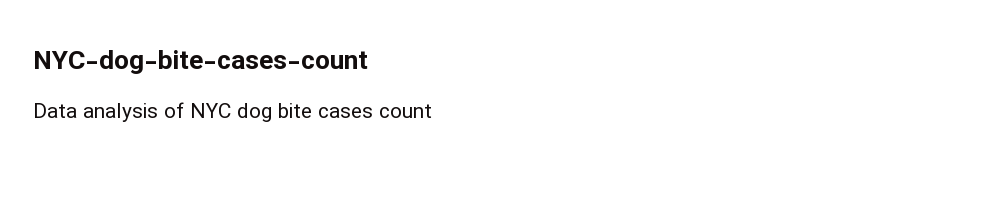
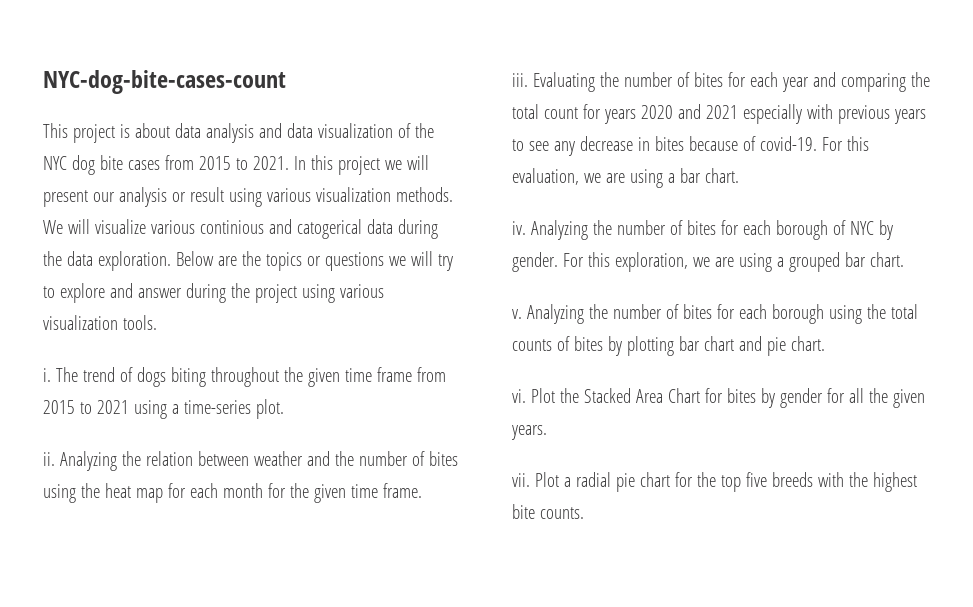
- Data analysis of NYC dog bite cases count
+ This project is about data analysis and data visualization of the NYC dog bite cases from 2015 to 2021. In this project we will present our analysis or result using various visualization methods. We will visualize various continious and catogerical data during the data exploration. Below are the topics or questions we will try to explore and answer during the project using various visualization tools.
+ i. The trend of dogs biting throughout the given time frame from 2015 to 2021 using a time-series plot.
+ ii. Analyzing the relation between weather and the number of bites using the heat map for each month for the given time frame.
+ iii. Evaluating the number of bites for each year and comparing the total count for years 2020 and 2021 especially with previous years to see any decrease in bites because of covid-19. For this evaluation, we are using a bar chart.
+ iv. Analyzing the number of bites for each borough of NYC by gender. For this exploration, we are using a grouped bar chart.
+ v. Analyzing the number of bites for each borough using the total counts of bites by plotting bar chart and pie chart.
+ vi. Plot the Stacked Area Chart for bites by gender for all the given years.
+ vii. Plot a radial pie chart for the top five breeds with the highest bite counts.

